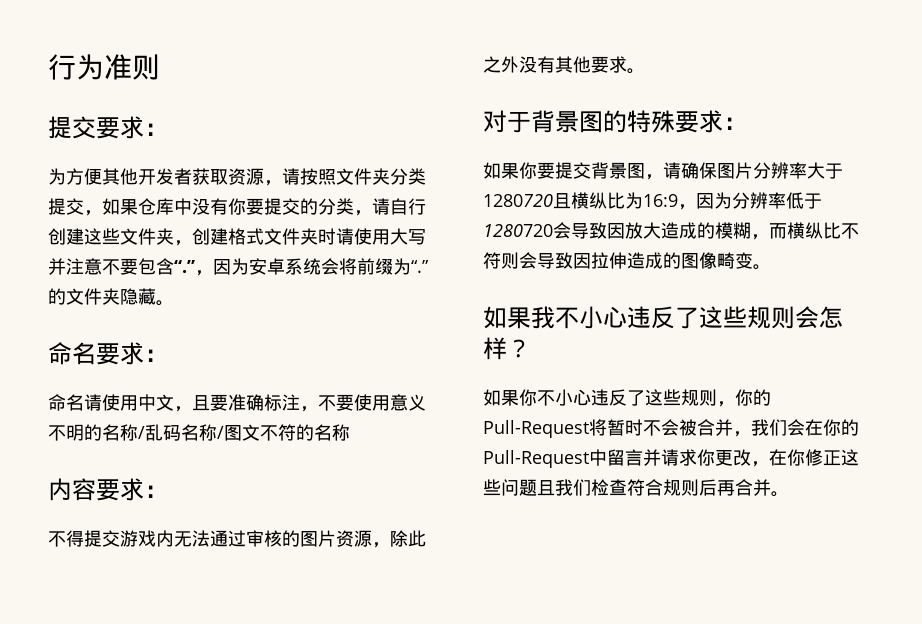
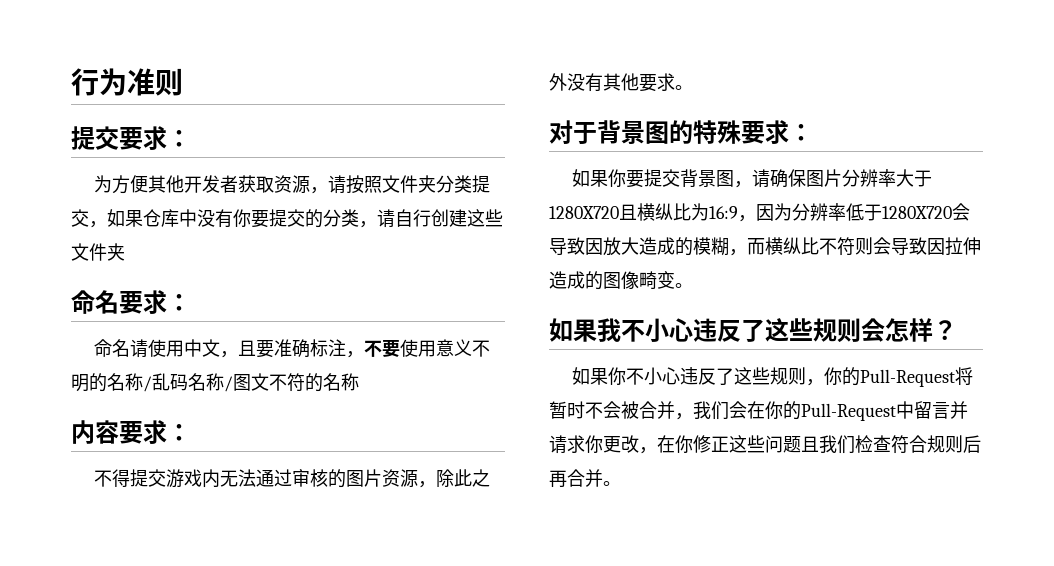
- 为方便其他开发者获取资源，请按照文件夹分类提交，如果仓库中没有你要提交的分类，请自行创建这些文件夹，创建格式文件夹时请使用大写并注意不要包含“.”，因为安卓系统会将前缀为“.”的文件夹隐藏。
+ 为方便其他开发者获取资源，请按照文件夹分类提交，如果仓库中没有你要提交的分类，请自行创建这些文件夹
- 如果你要提交背景图，请确保图片分辨率大于1280720且横纵比为16:9，因为分辨率低于1280720会导致因放大造成的模糊，而横纵比不符则会导致因拉伸造成的图像畸变。
+ 如果你要提交背景图，请确保图片分辨率大于1280X720且横纵比为16:9，因为分辨率低于1280X720会导致因放大造成的模糊，而横纵比不符则会导致因拉伸造成的图像畸变。

